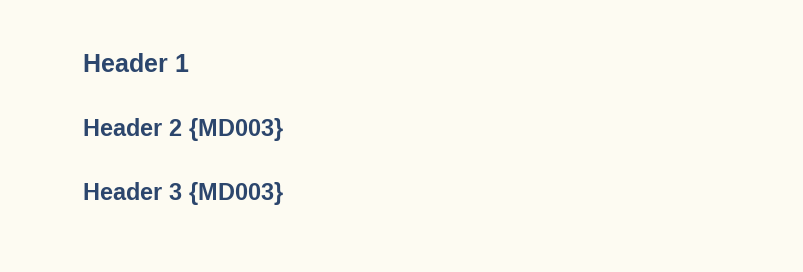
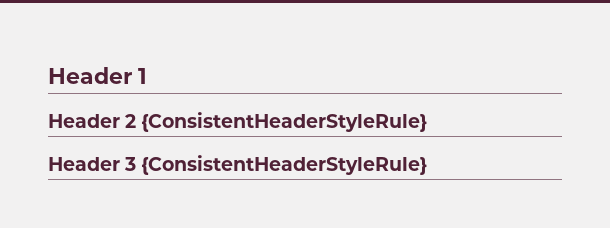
- Header 2 {MD003}
+ Header 2 {ConsistentHeaderStyleRule}
- Header 3 {MD003}
+ Header 3 {ConsistentHeaderStyleRule}

